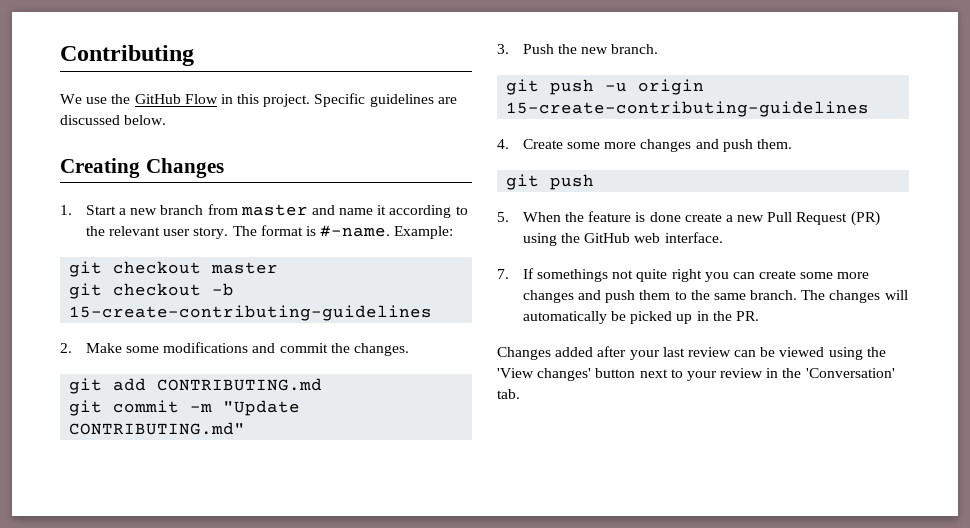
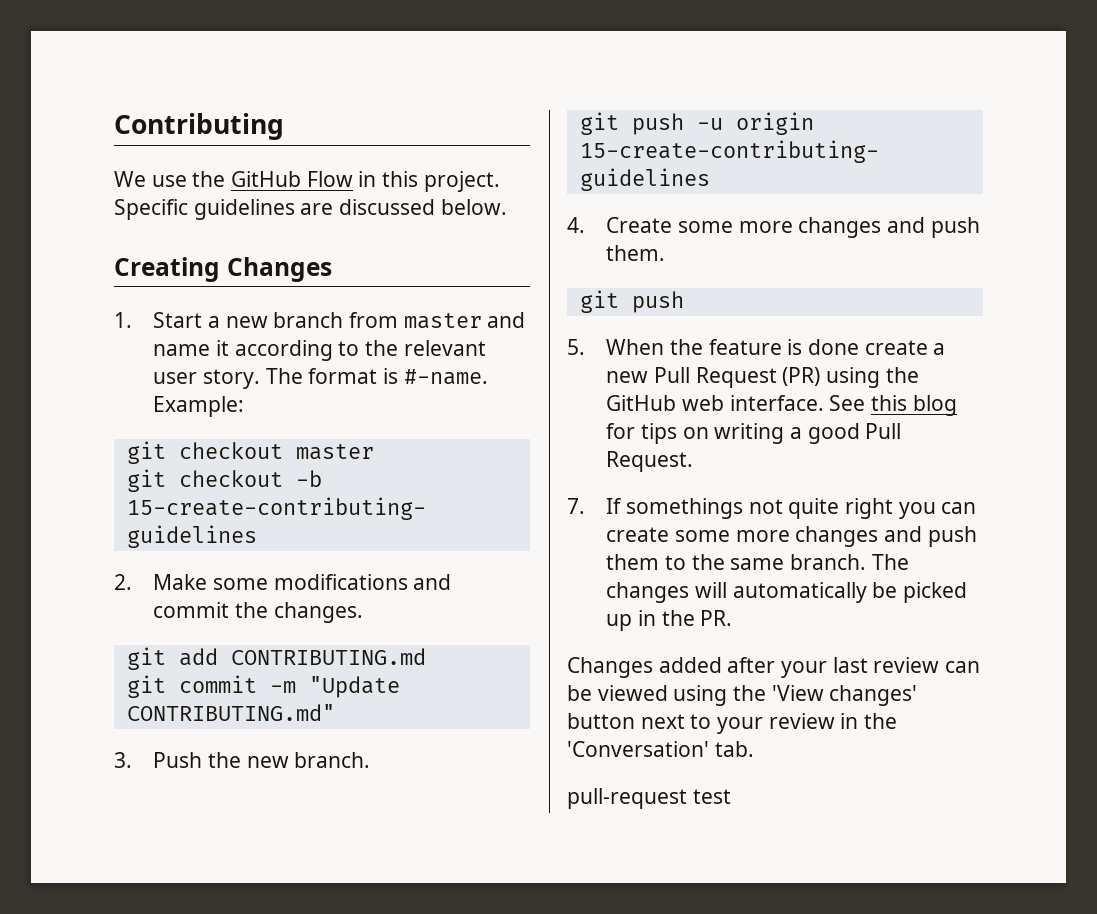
+ See this blog for tips on writing a good Pull Request.
+ pull-request test

